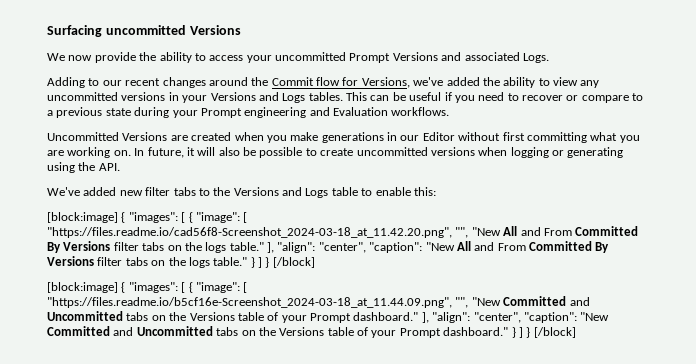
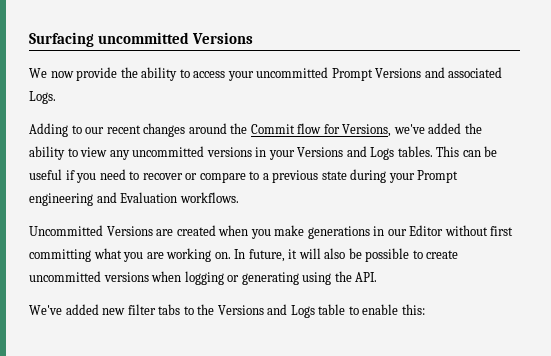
- [block:image] { "images": [ { "image": [ "https://files.readme.io/cad56f8-Screenshot_2024-03-18_at_11.42.20.png", "", "New All and From Committed By Versions filter tabs on the logs table." ], "align": "center", "caption": "New All and From Committed By Versions filter tabs on the logs table." } ] } [/block]
- [block:image] { "images": [ { "image": [ "https://files.readme.io/b5cf16e-Screenshot_2024-03-18_at_11.44.09.png", "", "New Committed and Uncommitted tabs on the Versions table of your Prompt dashboard." ], "align": "center", "caption": "New Committed and Uncommitted tabs on the Versions table of your Prompt dashboard." } ] } [/block]

